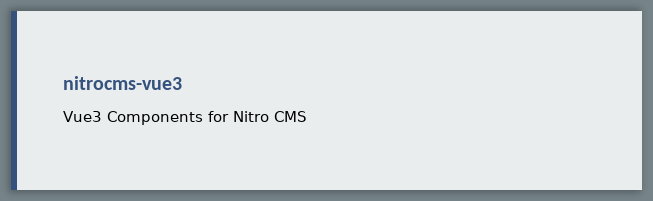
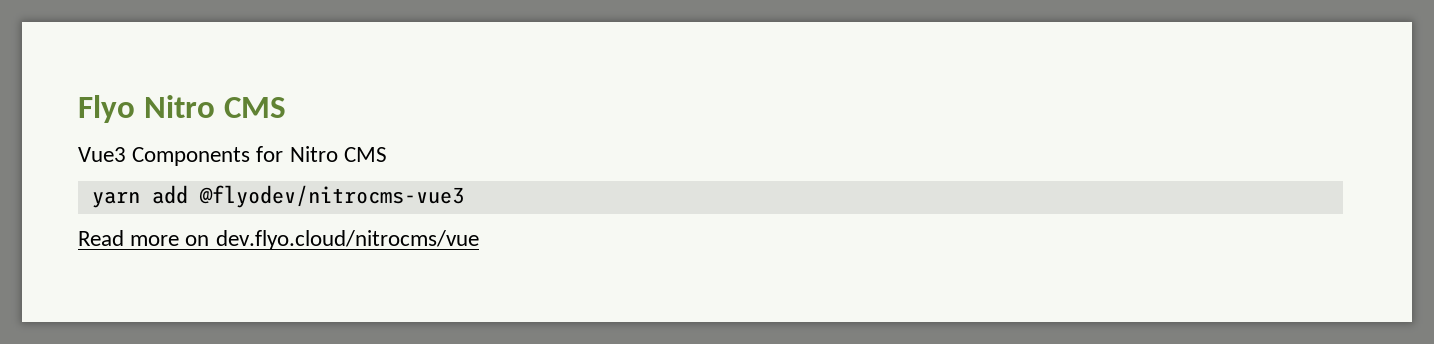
- nitrocms-vue3
+ Flyo Nitro CMS
+ yarn add @flyodev/nitrocms-vue3
+ Read more on dev.flyo.cloud/nitrocms/vue

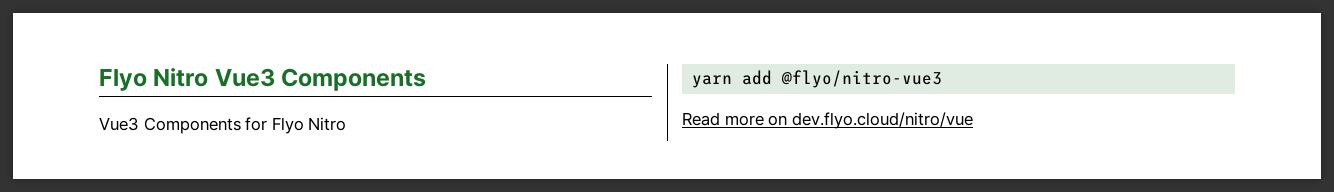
- Flyo Nitro CMS
+ Flyo Nitro Vue3 Components
- Vue3 Components for Nitro CMS
+ Vue3 Components for Flyo Nitro
- yarn add @flyodev/nitrocms-vue3
+ yarn add @flyo/nitro-vue3
- Read more on dev.flyo.cloud/nitrocms/vue
+ Read more on dev.flyo.cloud/nitro/vue

